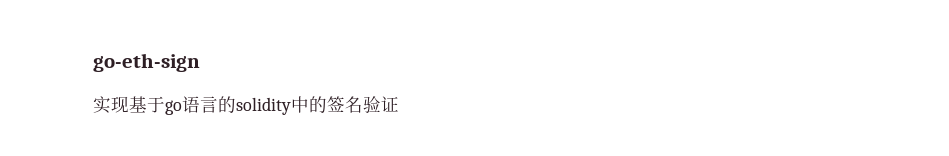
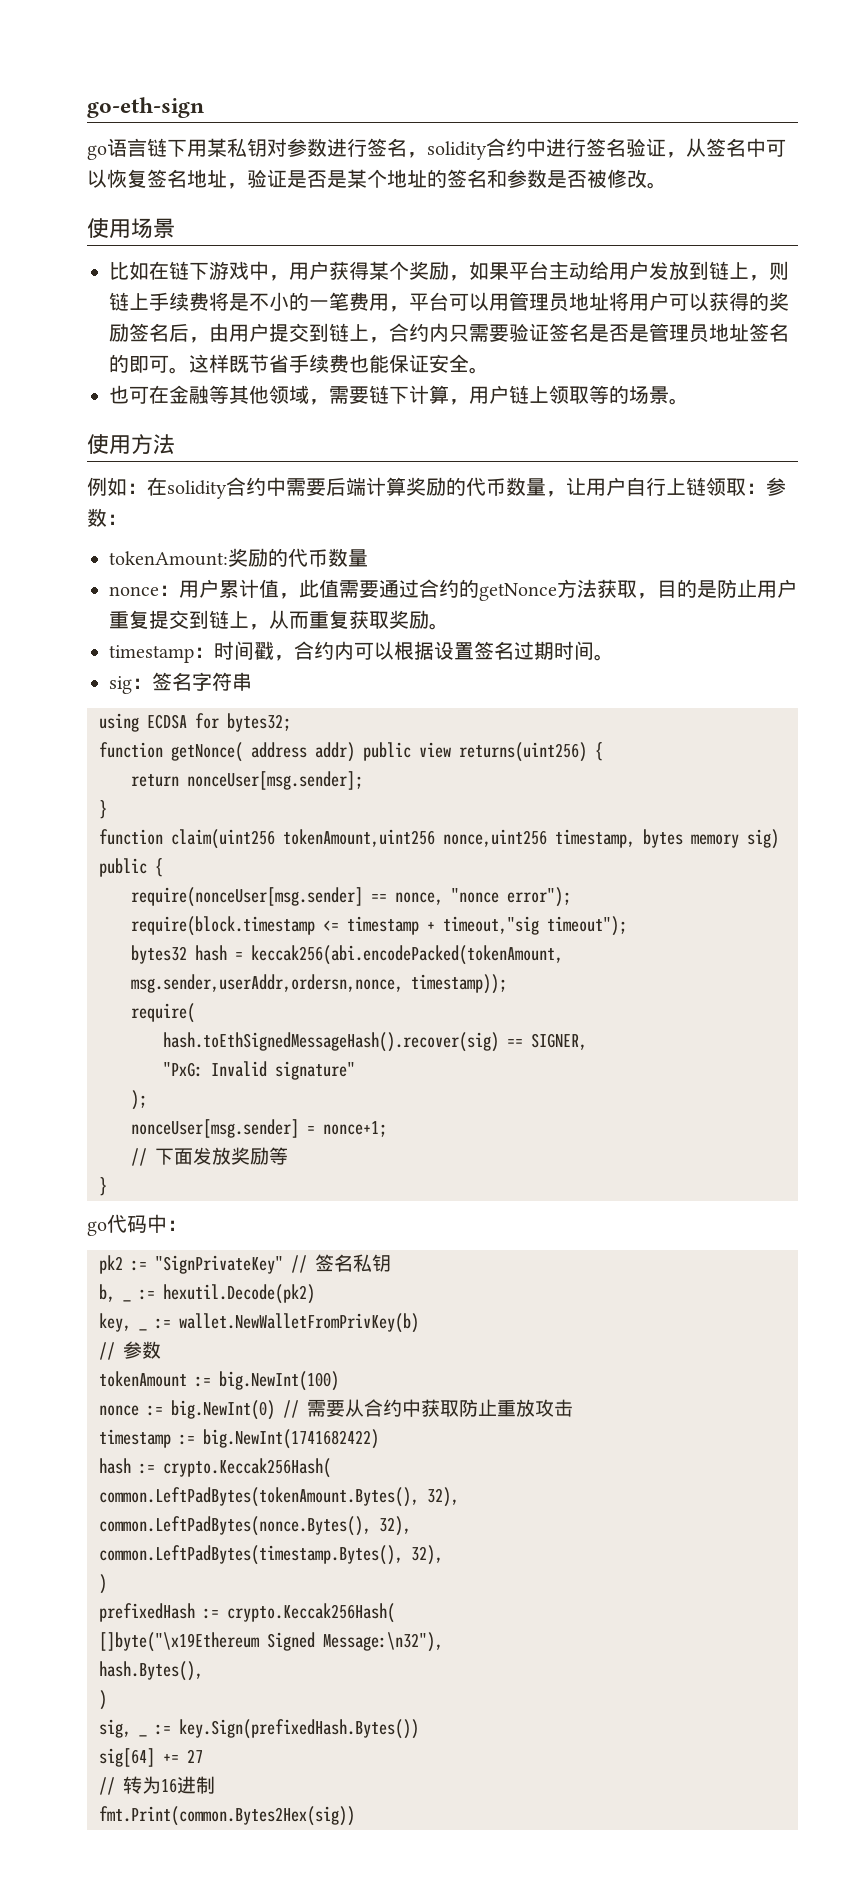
- 实现基于go语言的solidity中的签名验证
+ go语言链下用某私钥对参数进行签名，solidity合约中进行签名验证，从签名中可以恢复签名地址，验证是否是某个地址的签名和参数是否被修改。
+ 使用场景
+ 比如在链下游戏中，用户获得某个奖励，如果平台主动给用户发放到链上，则链上手续费将是不小的一笔费用，平台可以用管理员地址将用户可以获得的奖励签名后，由用户提交到链上，合约内只需要验证签名是否是管理员地址签名的即可。这样既节省手续费也能保证安全。
+ 也可在金融等其他领域，需要链下计算，用户链上领取等的场景。
+ 使用方法
+ 例如：在solidity合约中需要后端计算奖励的代币数量，让用户自行上链领取：参数：
+ tokenAmount:奖励的代币数量
+ nonce：用户累计值，此值需要通过合约的getNonce方法获取，目的是防止用户重复提交到链上，从而重复获取奖励。
+ timestamp：时间戳，合约内可以根据设置签名过期时间。
+ sig：签名字符串
+ using ECDSA for bytes32;
+ function getNonce( address addr) public view returns(uint256) {
+ return nonceUser[msg.sender];
+ }
+ function claim(uint256 tokenAmount,uint256 nonce,uint256 timestamp, bytes memory sig) public {
+ require(nonceUser[msg.sender] == nonce, "nonce error");
+ require(block.timestamp <= timestamp + timeout,"sig timeout");
+ bytes32 hash = keccak256(abi.encodePacked(tokenAmount, msg.sender,userAddr,ordersn,nonce, timestamp));
+ require(
+ hash.toEthSignedMessageHash().recover(sig) == SIGNER,
+ "PxG: Invalid signature"
+ );
+ nonceUser[msg.sender] = nonce+1;
+ // 下面发放奖励等
+ }
+ go代码中：
+ pk2 := "SignPrivateKey" // 签名私钥
+ b, _ := hexutil.Decode(pk2)
+ key, _ := wallet.NewWalletFromPrivKey(b)
+ // 参数
+ tokenAmount := big.NewInt(100)
+ nonce := big.NewInt(0) // 需要从合约中获取防止重放攻击
+ timestamp := big.NewInt(1741682422)
+ hash := crypto.Keccak256Hash(
+ common.LeftPadBytes(tokenAmount.Bytes(), 32),
+ common.LeftPadBytes(nonce.Bytes(), 32),
+ common.LeftPadBytes(timestamp.Bytes(), 32),
+ )
+ prefixedHash := crypto.Keccak256Hash(
+ []byte("\x19Ethereum Signed Message:\n32"),
+ hash.Bytes(),
+ )
+ sig, _ := key.Sign(prefixedHash.Bytes())
+ sig[64] += 27
+ // 转为16进制
+ fmt.Print(common.Bytes2Hex(sig))

